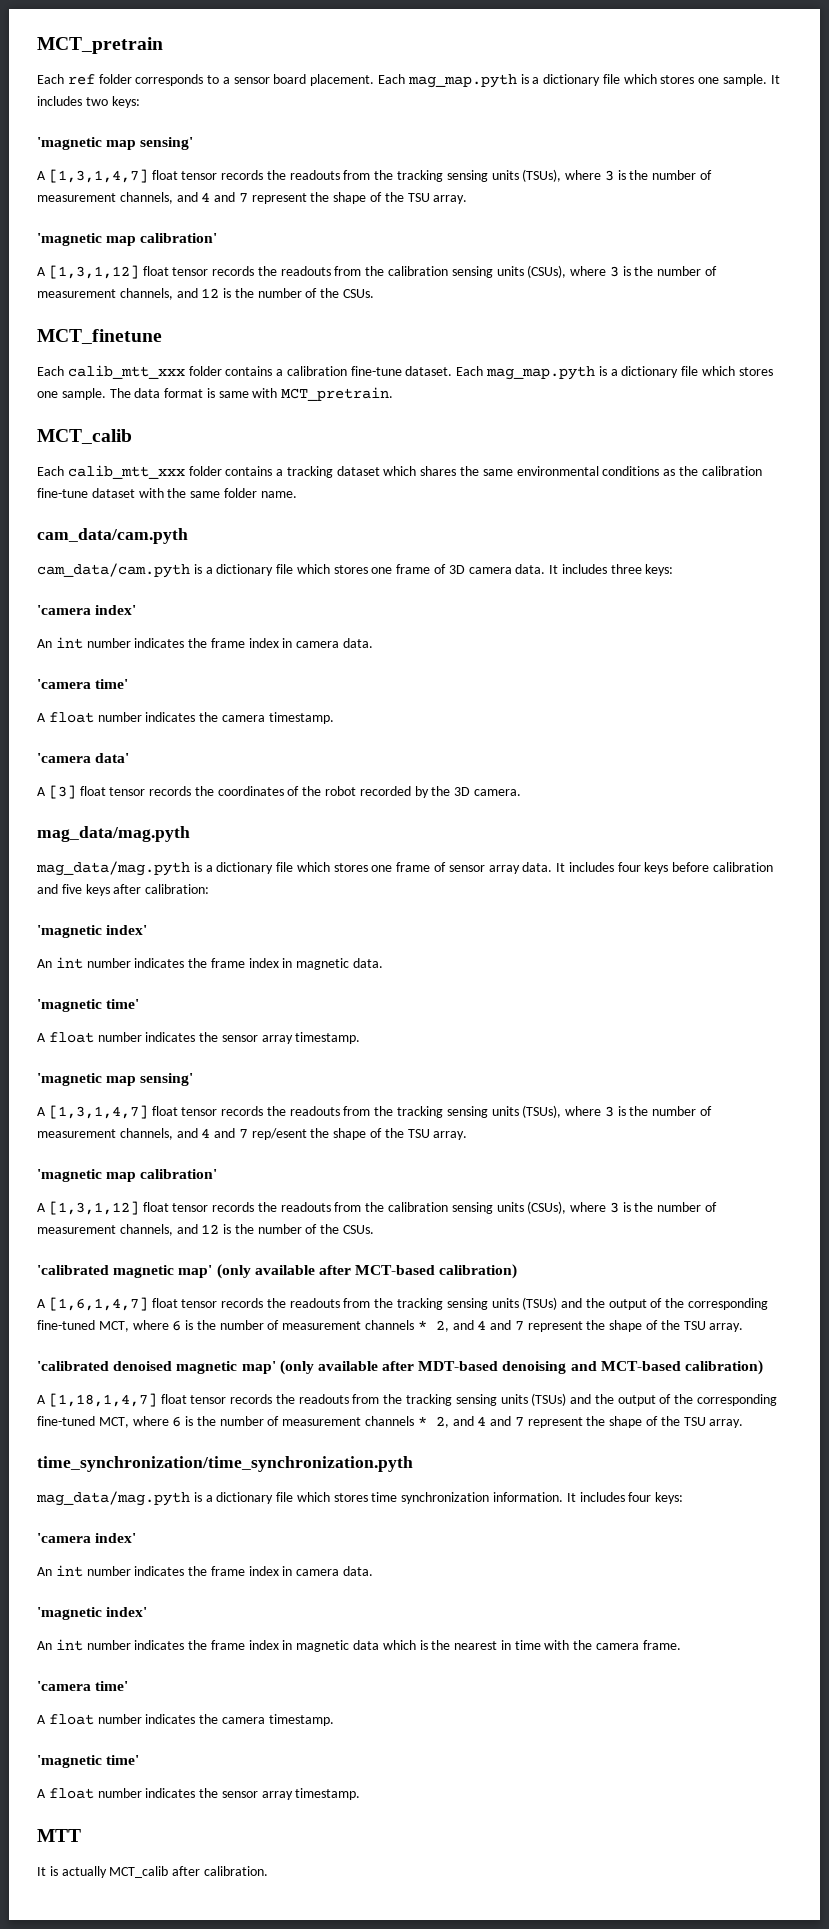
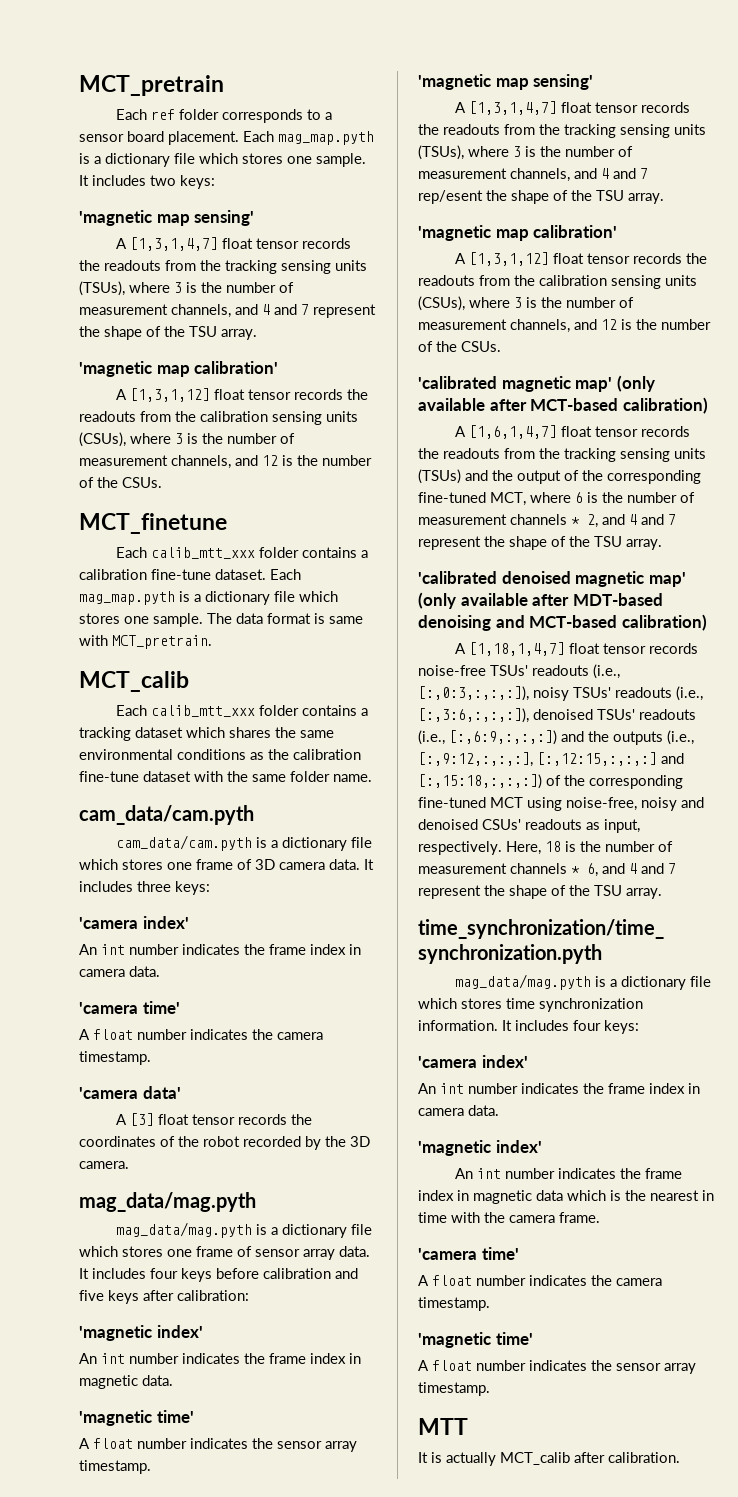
- A [1,18,1,4,7] float tensor records the readouts from the tracking sensing units (TSUs) and the output of the corresponding fine-tuned MCT, where 6 is the number of measurement channels * 2, and 4 and 7 represent the shape of the TSU array.
+ A [1,18,1,4,7] float tensor records noise-free TSUs' readouts (i.e., [:,0:3,:,:,:]), noisy TSUs' readouts (i.e., [:,3:6,:,:,:]), denoised TSUs' readouts (i.e., [:,6:9,:,:,:]) and the outputs (i.e., [:,9:12,:,:,:], [:,12:15,:,:,:] and [:,15:18,:,:,:]) of the corresponding fine-tuned MCT using noise-free, noisy and denoised CSUs' readouts as input, respectively. Here, 18 is the number of measurement channels * 6, and 4 and 7 represent the shape of the TSU array.

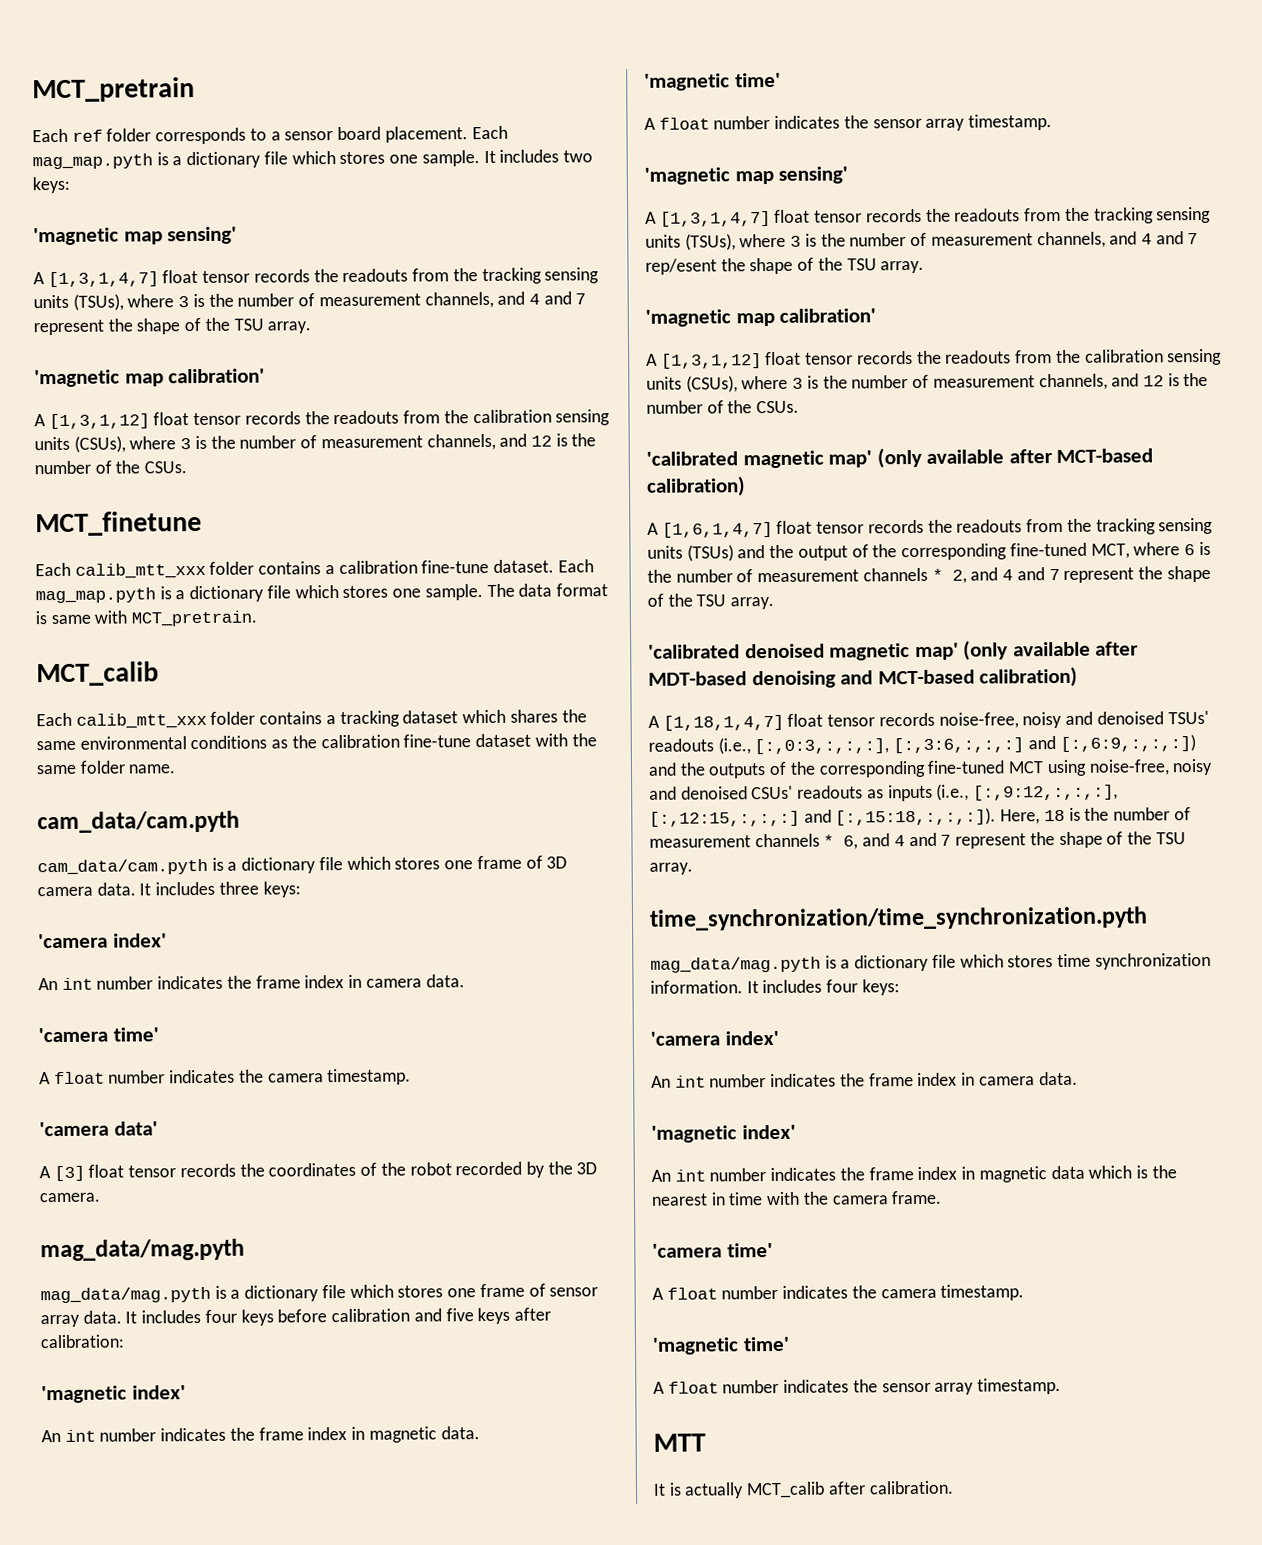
- A [1,18,1,4,7] float tensor records noise-free TSUs' readouts (i.e., [:,0:3,:,:,:]), noisy TSUs' readouts (i.e., [:,3:6,:,:,:]), denoised TSUs' readouts (i.e., [:,6:9,:,:,:]) and the outputs (i.e., [:,9:12,:,:,:], [:,12:15,:,:,:] and [:,15:18,:,:,:]) of the corresponding fine-tuned MCT using noise-free, noisy and denoised CSUs' readouts as input, respectively.
+ A [1,18,1,4,7] float tensor records noise-free, noisy and denoised TSUs' readouts (i.e., [:,0:3,:,:,:], [:,3:6,:,:,:] and [:,6:9,:,:,:]) and the outputs of the corresponding fine-tuned MCT using noise-free, noisy and denoised CSUs' readouts as inputs (i.e., [:,9:12,:,:,:], [:,12:15,:,:,:] and [:,15:18,:,:,:]).

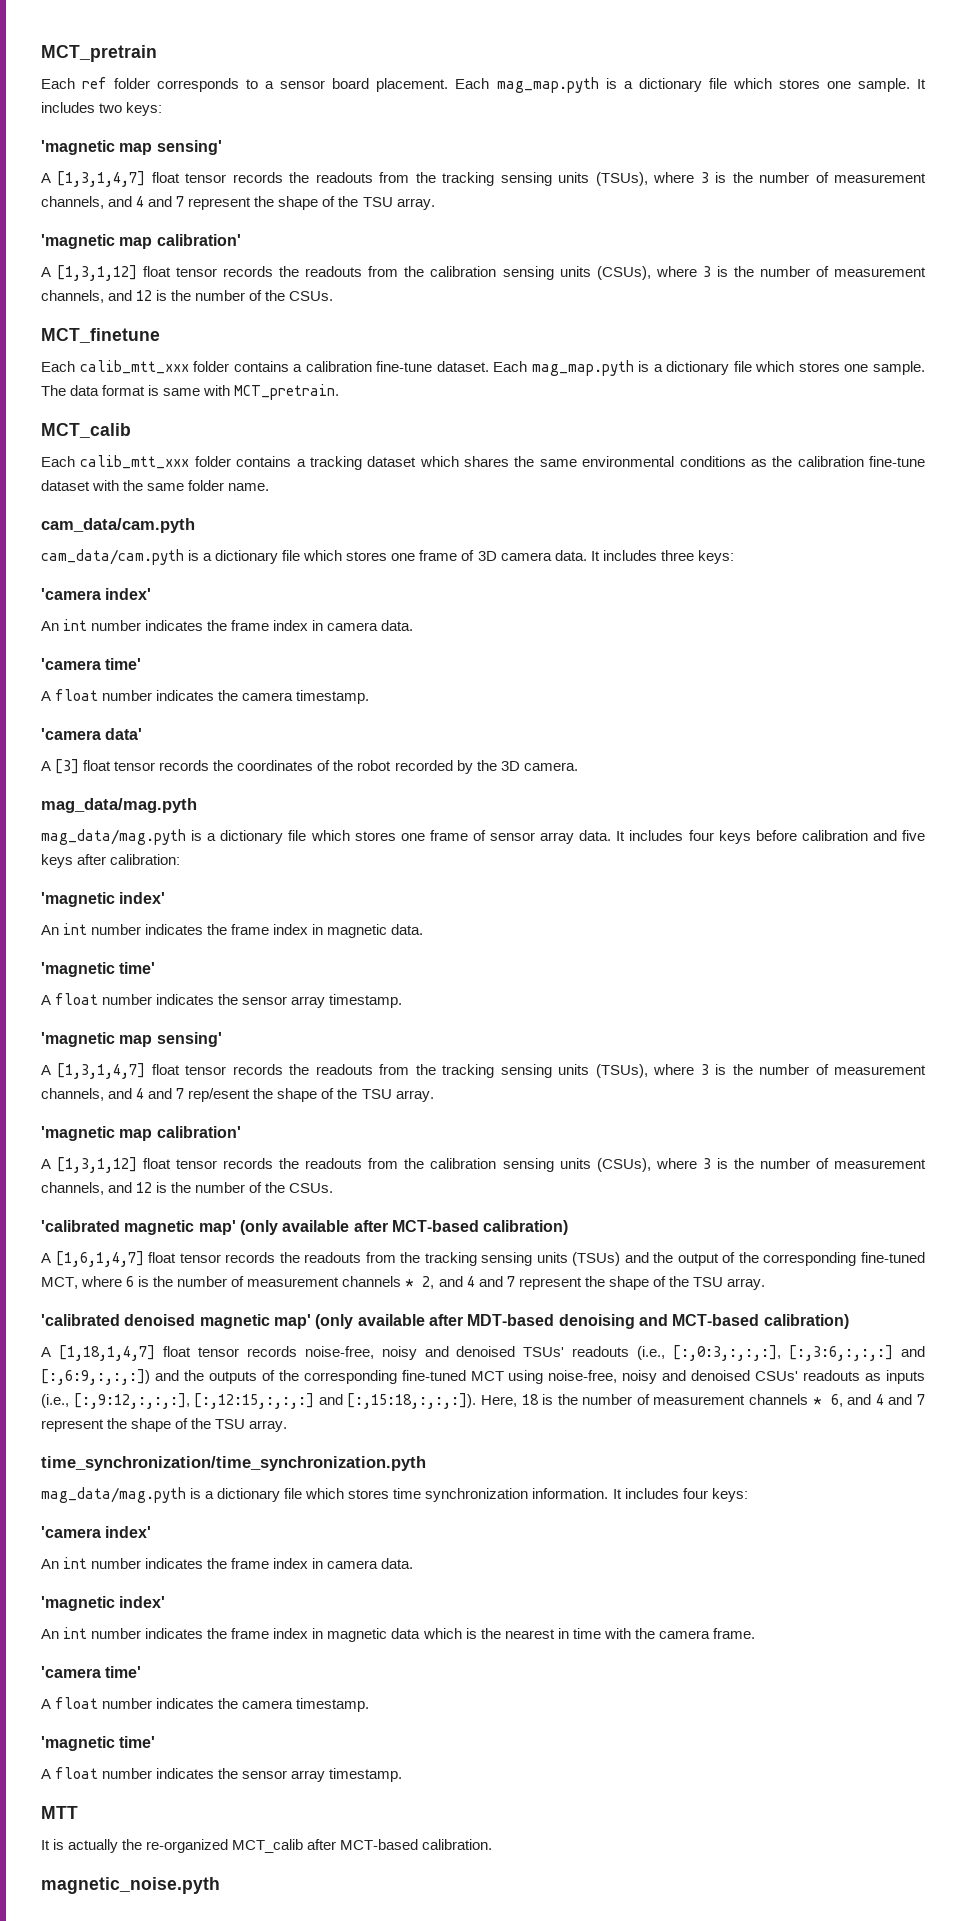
- It is actually MCT_calib after calibration.
+ It is actually the re-organized MCT_calib after MCT-based calibration.
+ magnetic_noise.pyth

